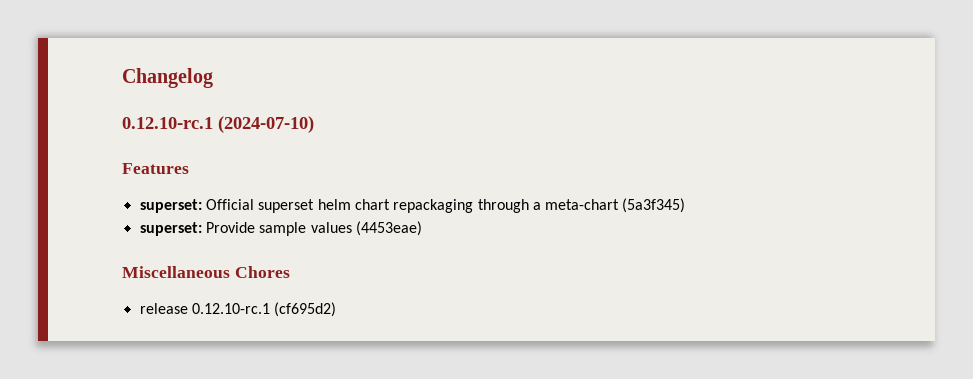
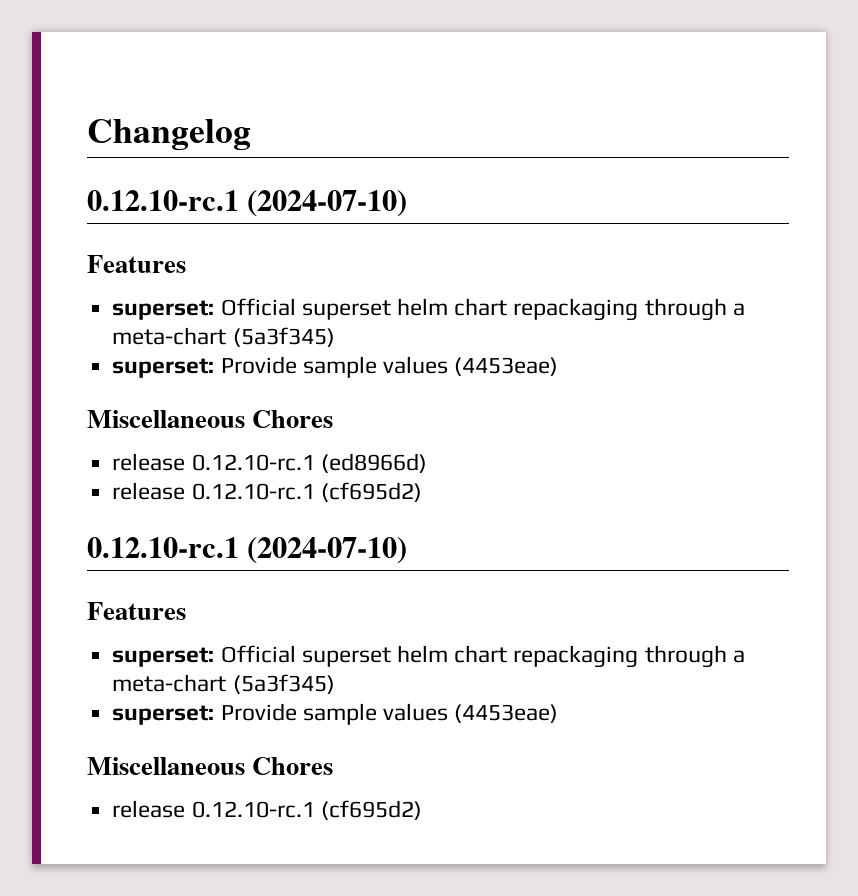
+ release 0.12.10-rc.1 (ed8966d)
+ release 0.12.10-rc.1 (cf695d2)
+ 0.12.10-rc.1 (2024-07-10)
+ Features
+ superset: Official superset helm chart repackaging through a meta-chart (5a3f345)
+ superset: Provide sample values (4453eae)
+ Miscellaneous Chores

